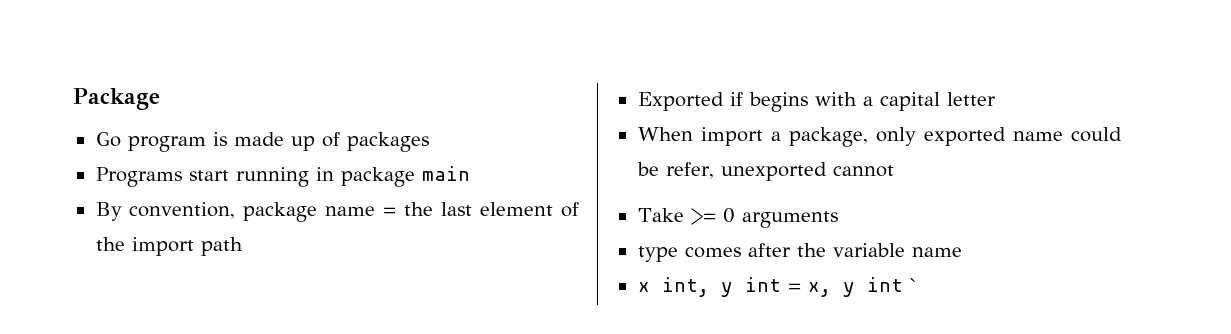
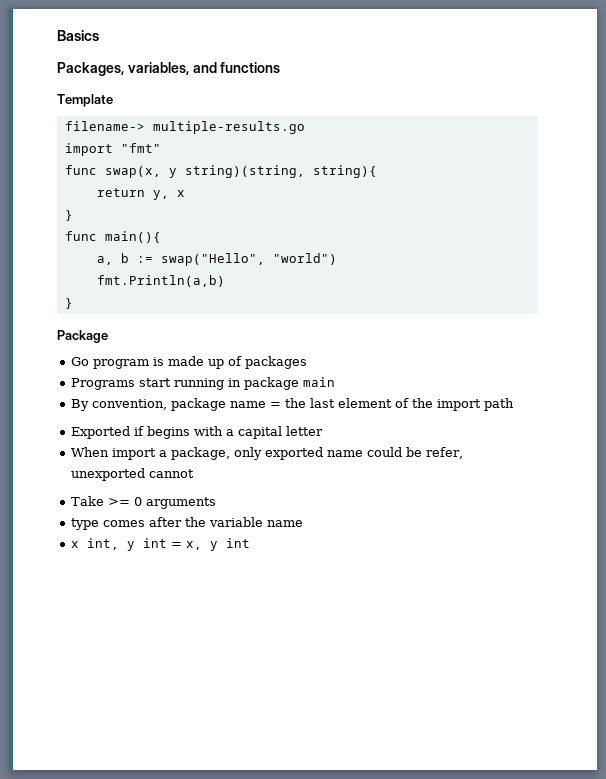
+ Basics
+ Packages, variables, and functions
+ Template
+ filename-> multiple-results.go
+ import "fmt"
+ func swap(x, y string)(string, string){
+ return y, x
+ }
+ func main(){
+ a, b := swap("Hello", "world")
+ fmt.Println(a,b)
+ }
- x int, y int = x, y int `
+ x int, y int = x, y int

